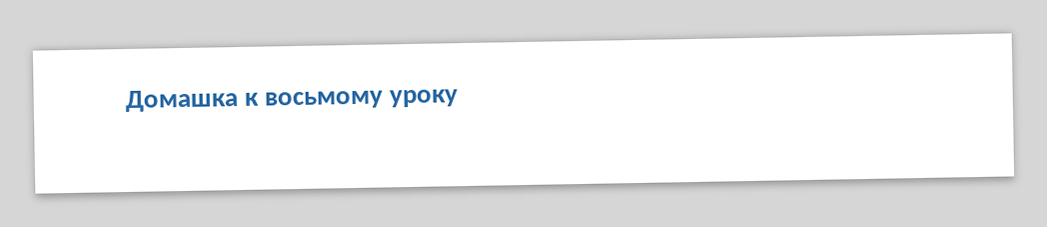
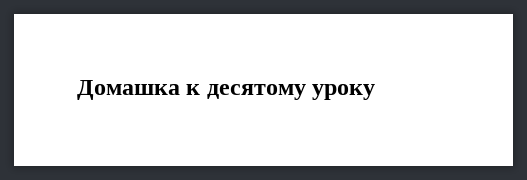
- Домашка к восьмому уроку
+ Домашка к десятому уроку

